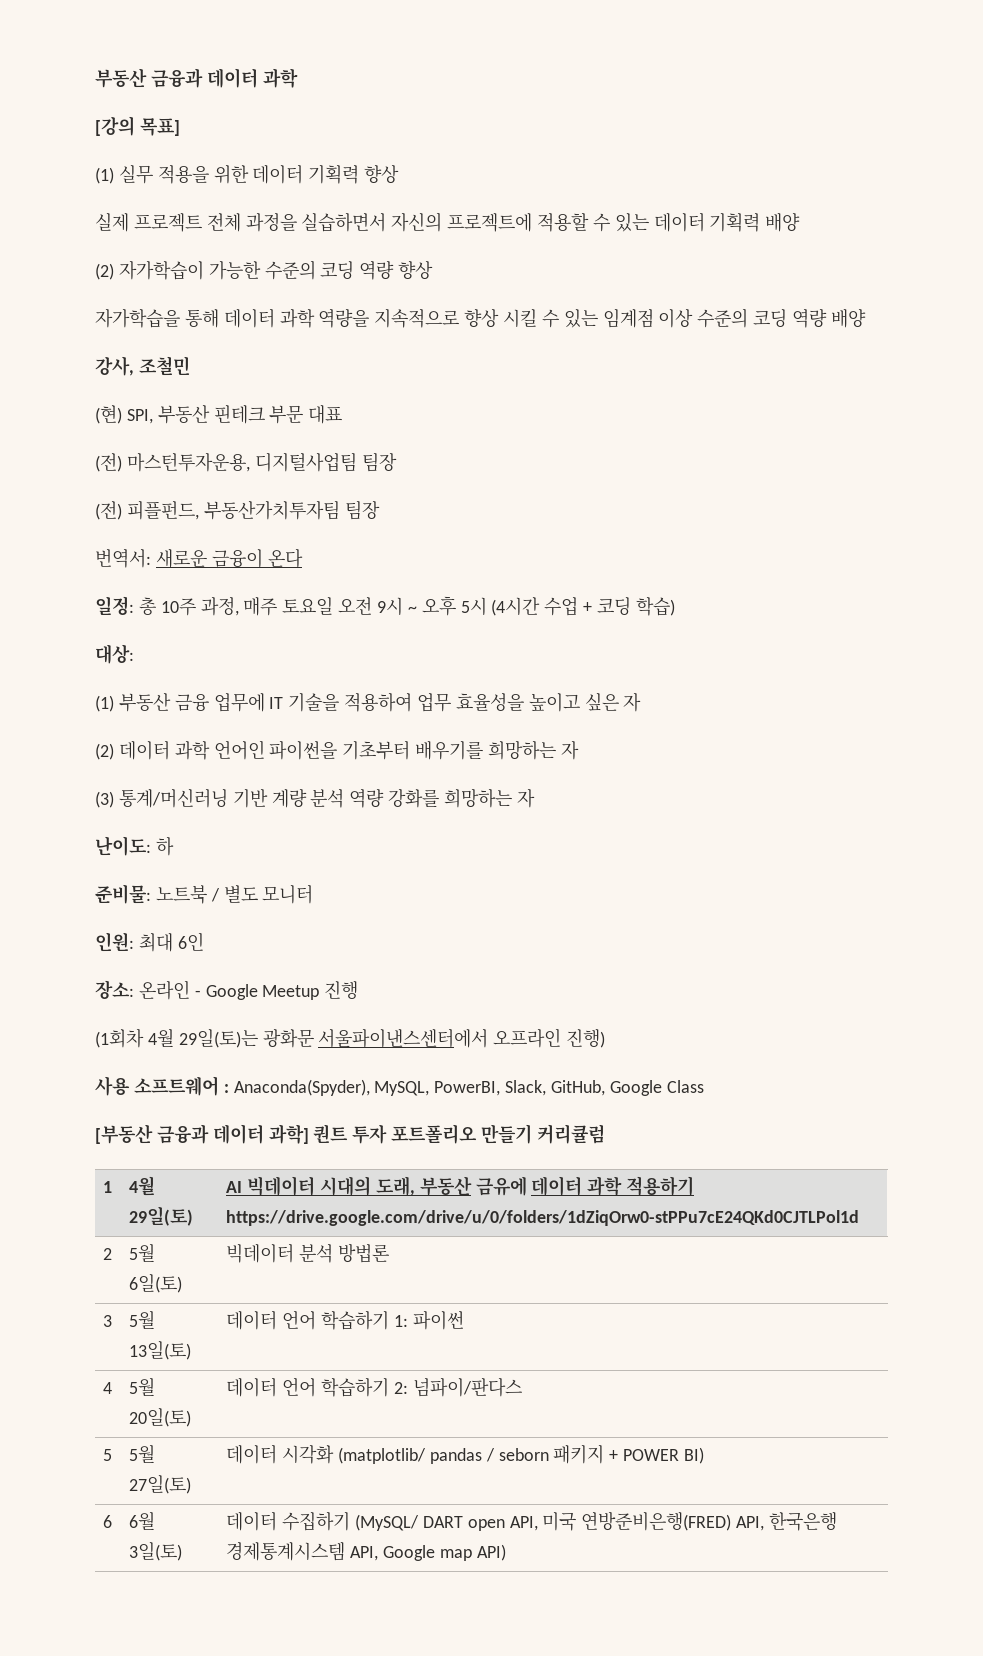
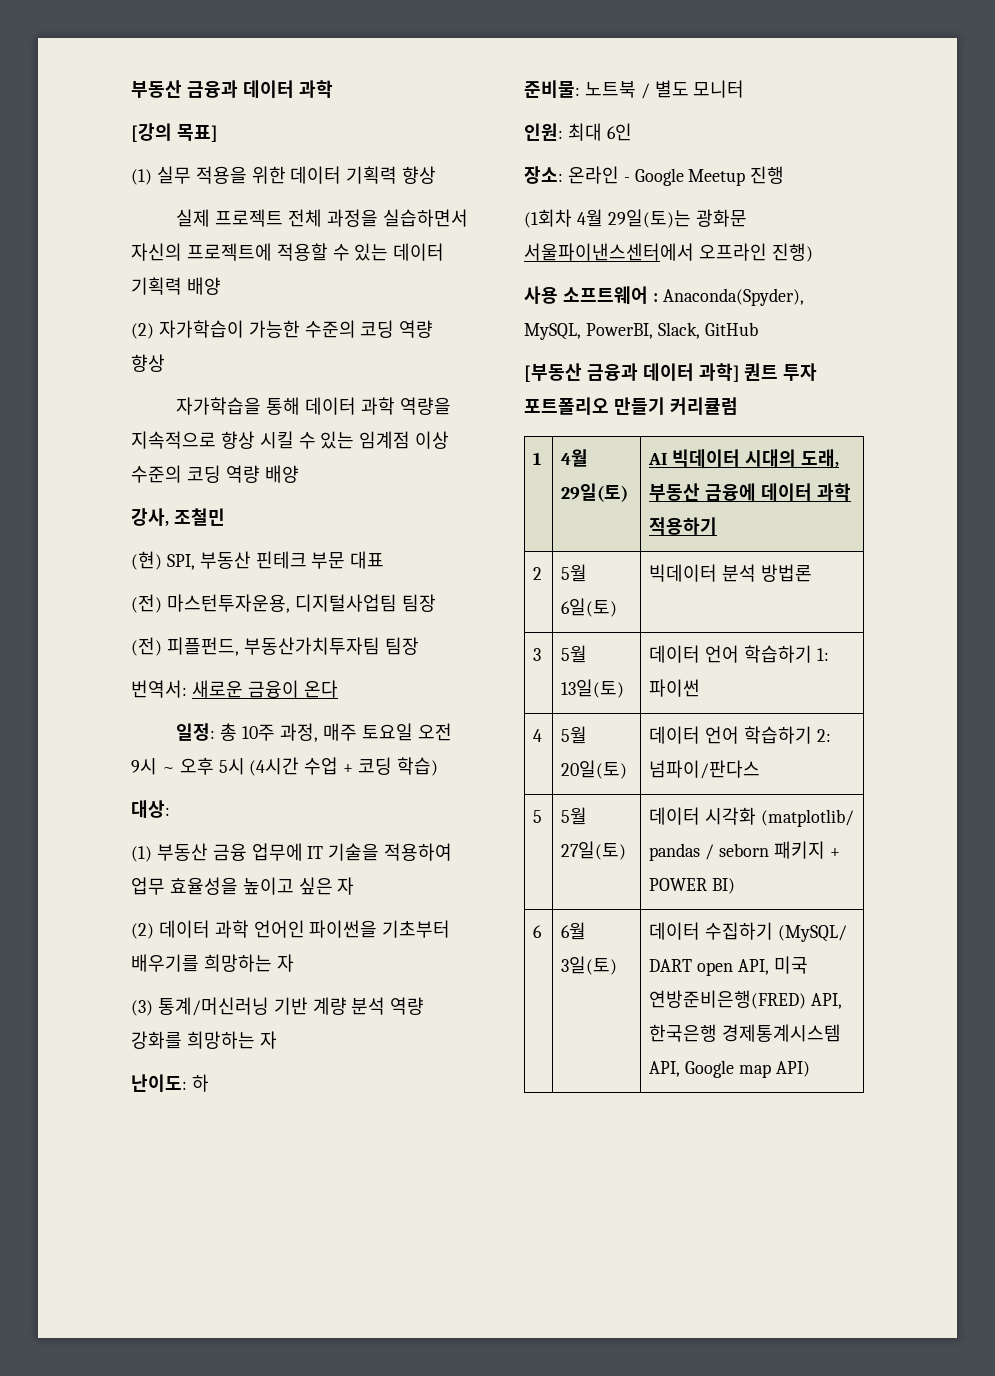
- 사용 소프트웨어 : Anaconda(Spyder), MySQL, PowerBI, Slack, GitHub, Google Class
+ 사용 소프트웨어 : Anaconda(Spyder), MySQL, PowerBI, Slack, GitHub
- 1 | 4월 29일(토) | AI 빅데이터 시대의 도래, 부동산 금유에 데이터 과학 적용하기 https://drive.google.com/drive/u/0/folders/1dZiqOrw0-stPPu7cE24QKd0CJTLPol1d
+ 1 | 4월 29일(토) | AI 빅데이터 시대의 도래, 부동산 금융에 데이터 과학 적용하기

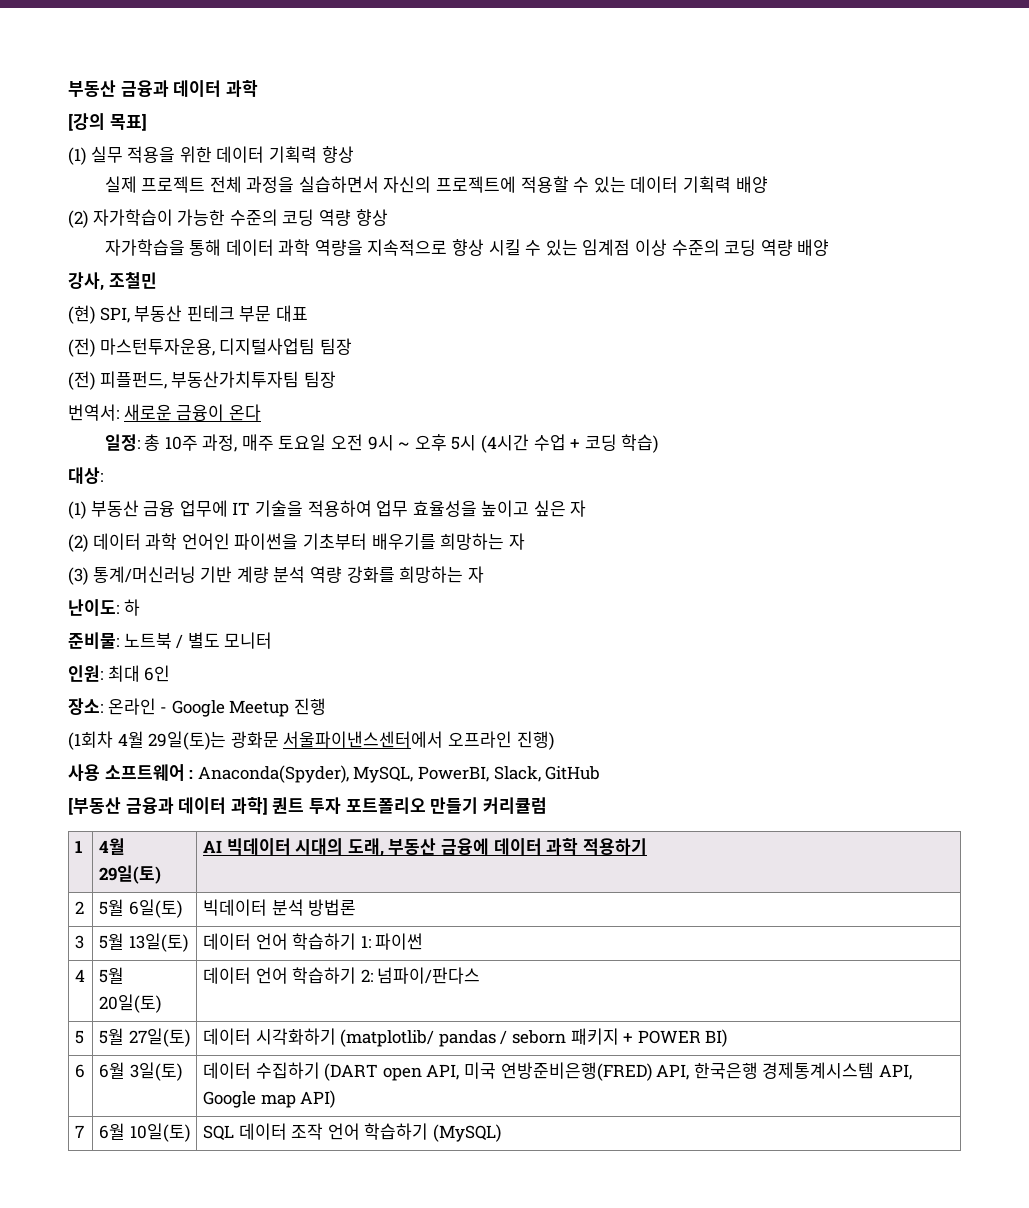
- 5 | 5월 27일(토) | 데이터 시각화 (matplotlib/ pandas / seborn 패키지 + POWER BI)
+ 5 | 5월 27일(토) | 데이터 시각화하기 (matplotlib/ pandas / seborn 패키지 + POWER BI)
- 6 | 6월 3일(토) | 데이터 수집하기 (MySQL/ DART open API, 미국 연방준비은행(FRED) API, 한국은행 경제통계시스템 API, Google map API)
+ 6 | 6월 3일(토) | 데이터 수집하기 (DART open API, 미국 연방준비은행(FRED) API, 한국은행 경제통계시스템 API, Google map API)
+ 7 | 6월 10일(토) | SQL 데이터 조작 언어 학습하기 (MySQL)

